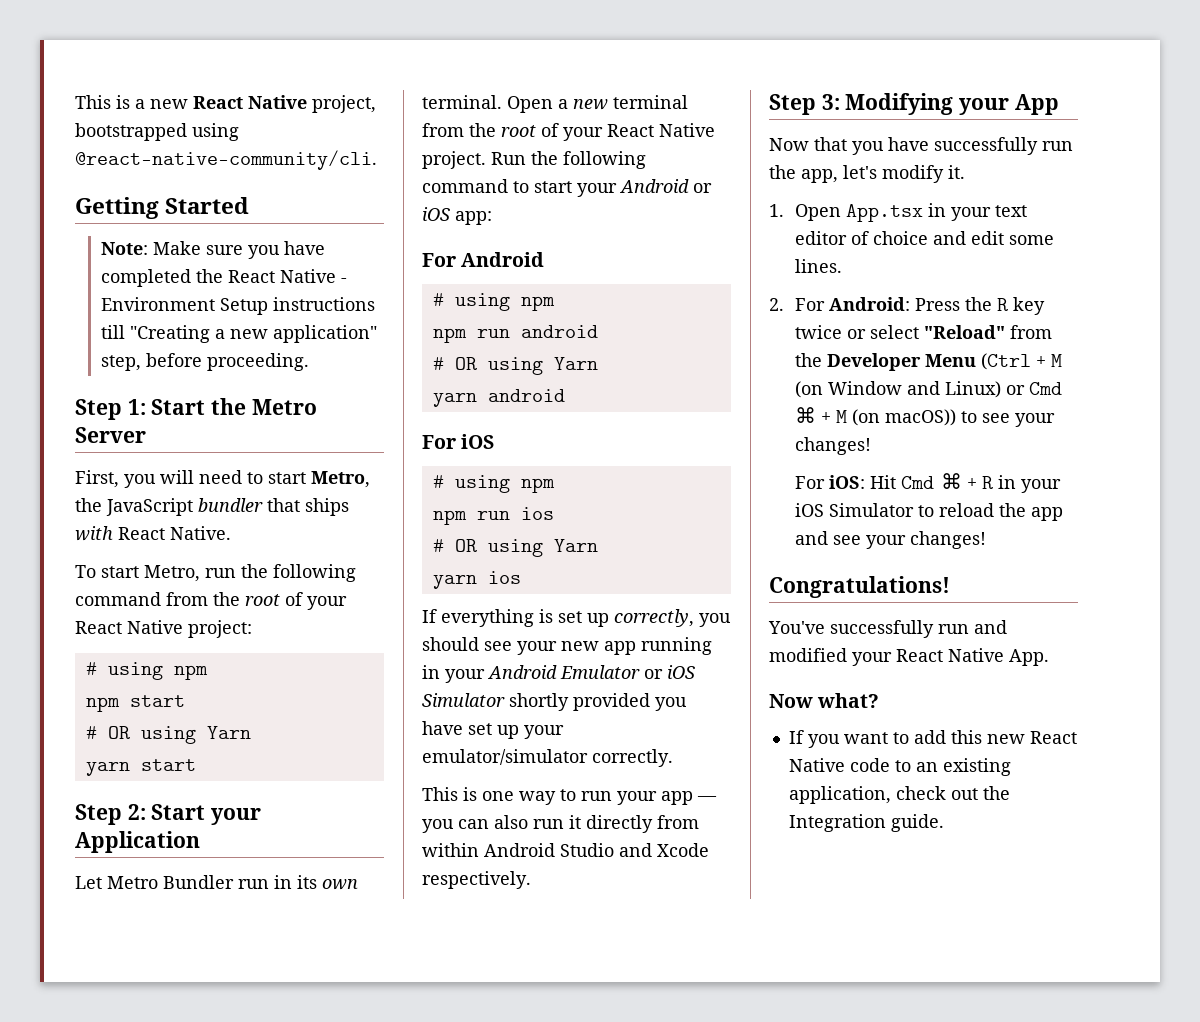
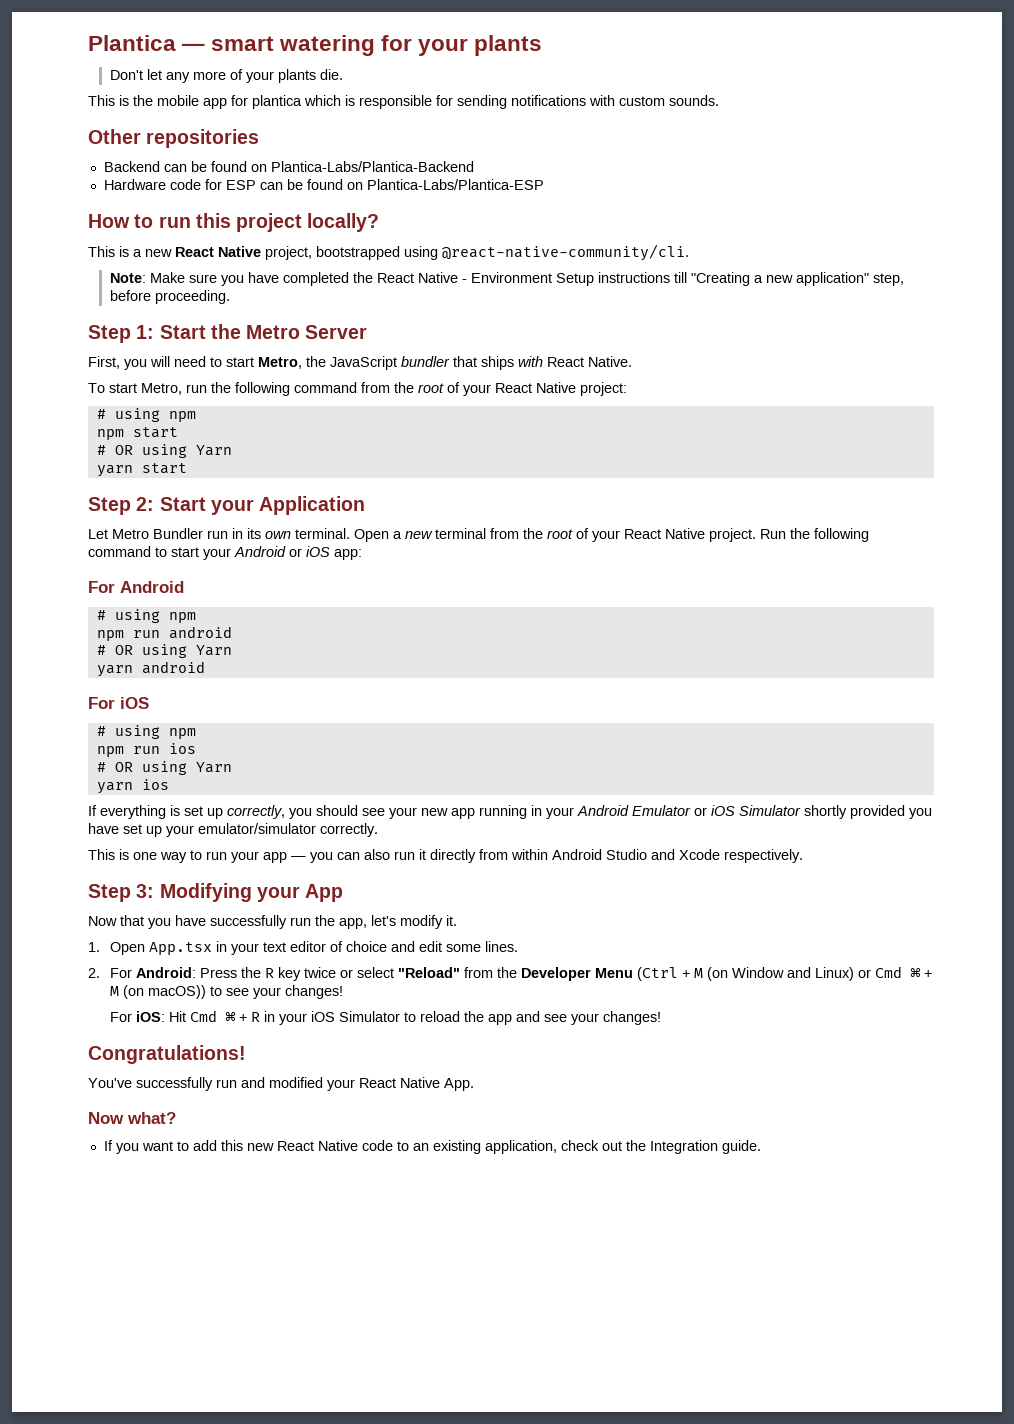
+ Plantica — smart watering for your plants
+ Don't let any more of your plants die.
+ This is the mobile app for plantica which is responsible for sending notifications with custom sounds.
+ Other repositories
+ Backend can be found on Plantica-Labs/Plantica-Backend
+ Hardware code for ESP can be found on Plantica-Labs/Plantica-ESP
+ How to run this project locally?
- Getting Started

